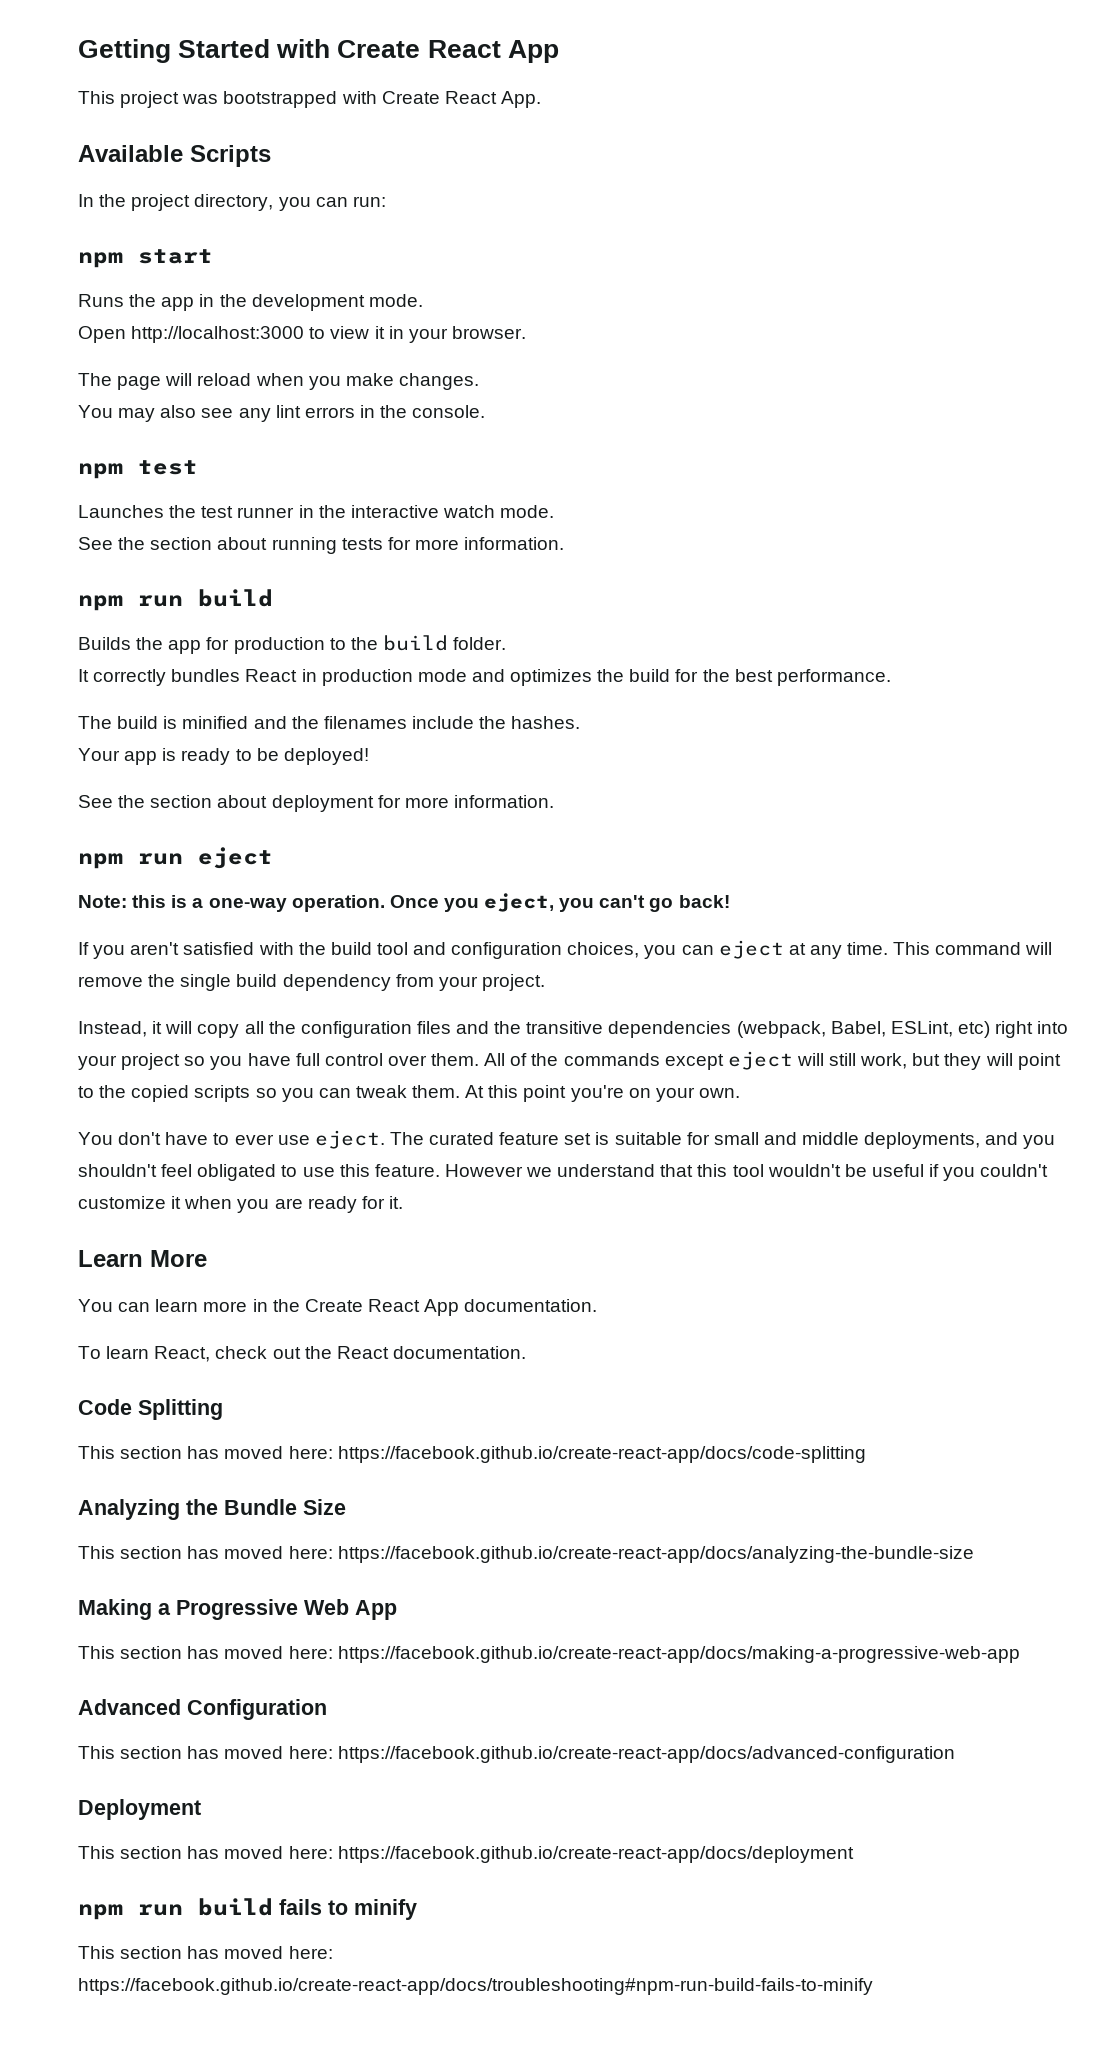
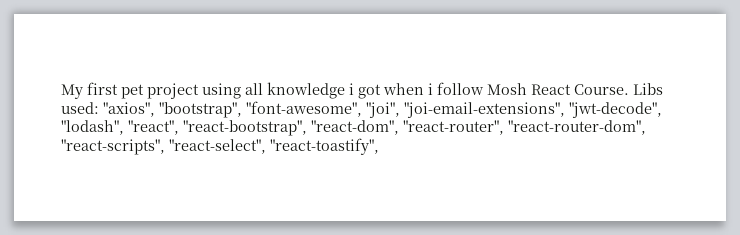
- Getting Started with Create React App
- This project was bootstrapped with Create React App.
- Available Scripts
- In the project directory, you can run:
- npm start
- Runs the app in the development mode.
- Open http://localhost:3000 to view it in your browser.
- The page will reload when you make changes.
- You may also see any lint errors in the console.
- npm test
- Launches the test runner in the interactive watch mode.
- See the section about running tests for more information.
- npm run build
- Builds the app for production to the build folder.
- It correctly bundles React in production mode and optimizes the build for the best performance.
- The build is minified and the filenames include the hashes.
- Your app is ready to be deployed!
- See the section about deployment for more information.
- npm run eject
- Note: this is a one-way operation. Once you eject, you can't go back!
- If you aren't satisfied with the build tool and configuration choices, you can eject at any time. This command will remove the single build dependency from your project.
- Instead, it will copy all the configuration files and the transitive dependencies (webpack, Babel, ESLint, etc) right into your project so you have full control over them. All of the commands except eject will still work, but they will point to the copied scripts so you can tweak them. At this point you're on your own.
- You don't have to ever use eject. The curated feature set is suitable for small and middle deployments, and you shouldn't feel obligated to use this feature. However we understand that this tool wouldn't be useful if you couldn't customize it when you are ready for it.
- Learn More
- You can learn more in the Create React App documentation.
- To learn React, check out the React documentation.
- Code Splitting
- This section has moved here: https://facebook.github.io/create-react-app/docs/code-splitting
- Analyzing the Bundle Size
- This section has moved here: https://facebook.github.io/create-react-app/docs/analyzing-the-bundle-size
- Making a Progressive Web App
- This section has moved here: https://facebook.github.io/create-react-app/docs/making-a-progressive-web-app
- Advanced Configuration
- This section has moved here: https://facebook.github.io/create-react-app/docs/advanced-configuration
- Deployment
- This section has moved here: https://facebook.github.io/create-react-app/docs/deployment
- npm run build fails to minify
- This section has moved here: https://facebook.github.io/create-react-app/docs/troubleshooting#npm-run-build-fails-to-minify
+ My first pet project using all knowledge i got when i follow Mosh React Course. Libs used: "axios", "bootstrap", "font-awesome", "joi", "joi-email-extensions", "jwt-decode", "lodash", "react", "react-bootstrap", "react-dom", "react-router", "react-router-dom", "react-scripts", "react-select", "react-toastify",

